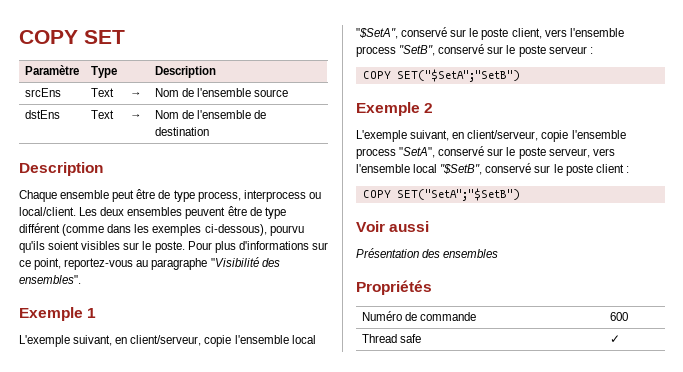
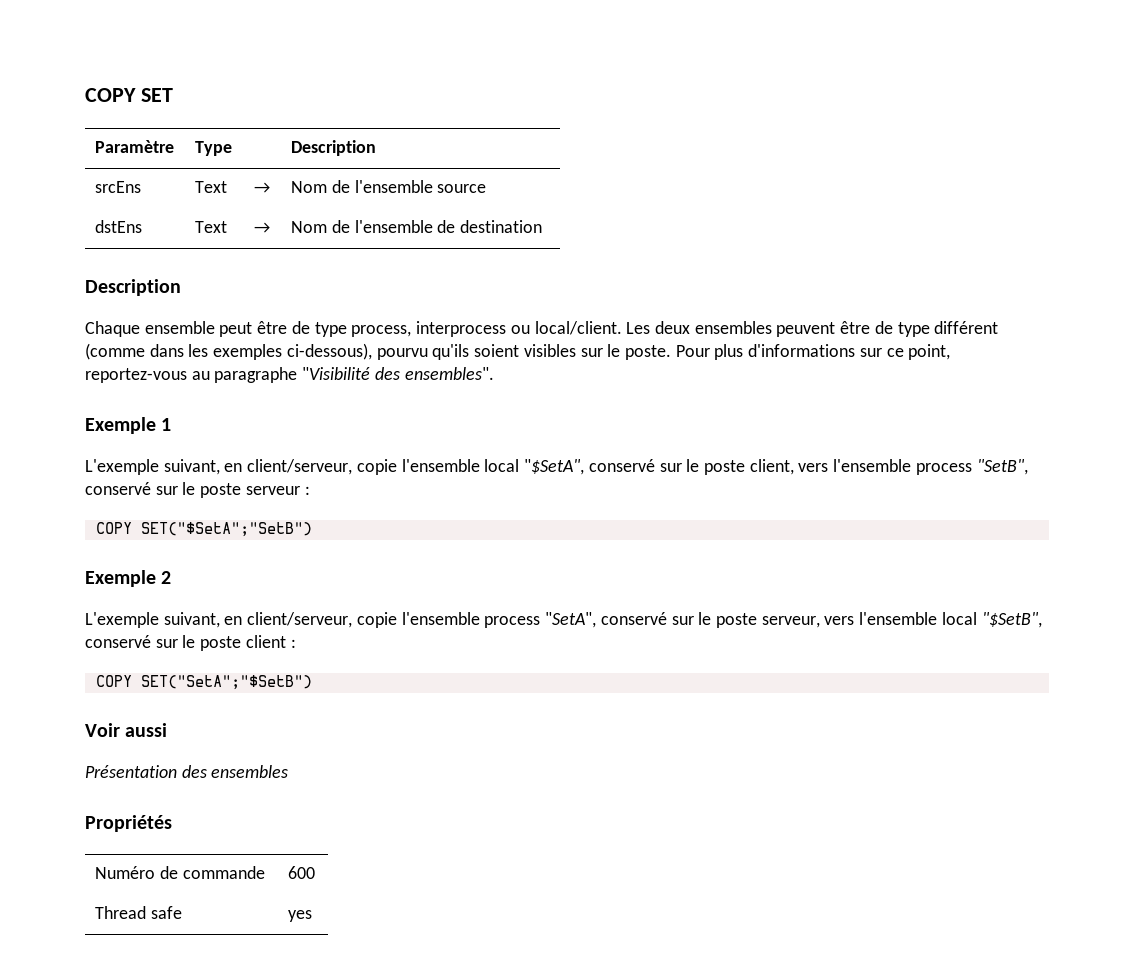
- Thread safe | ✓
+ Thread safe | yes

